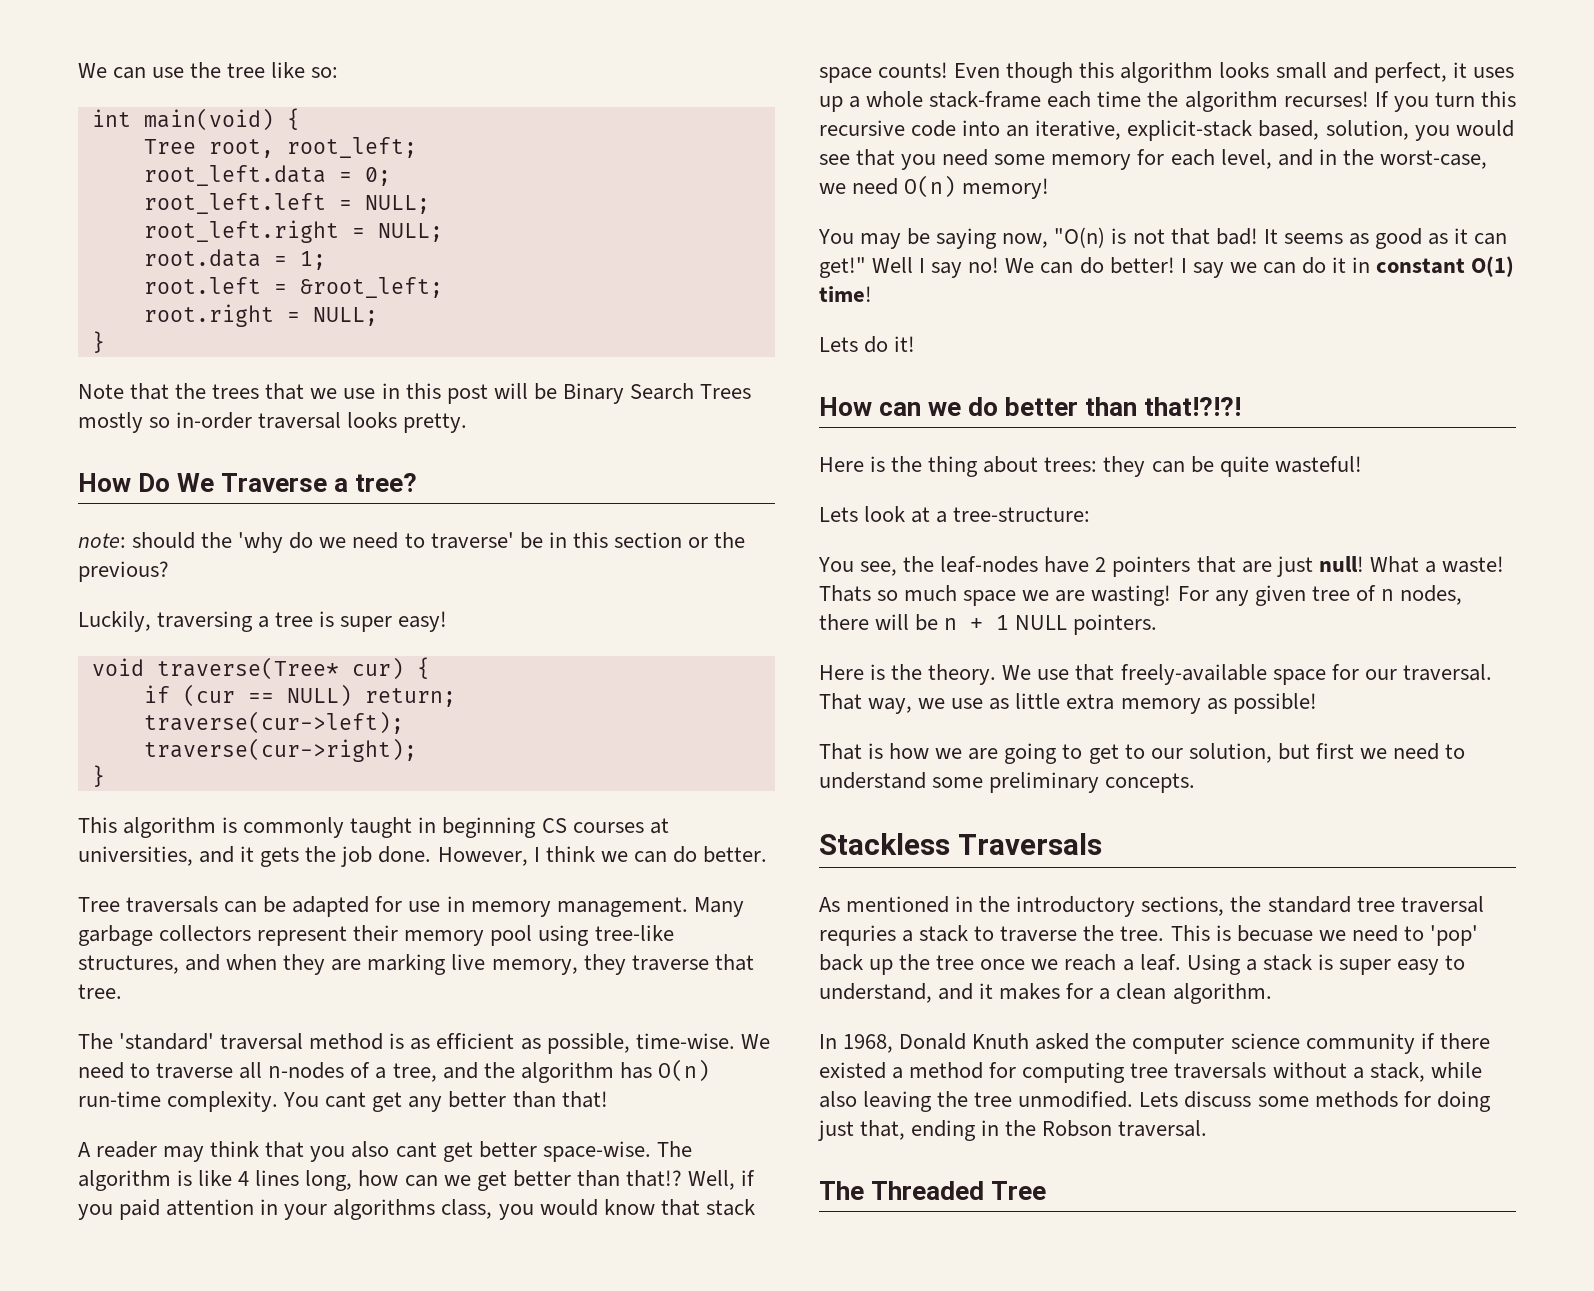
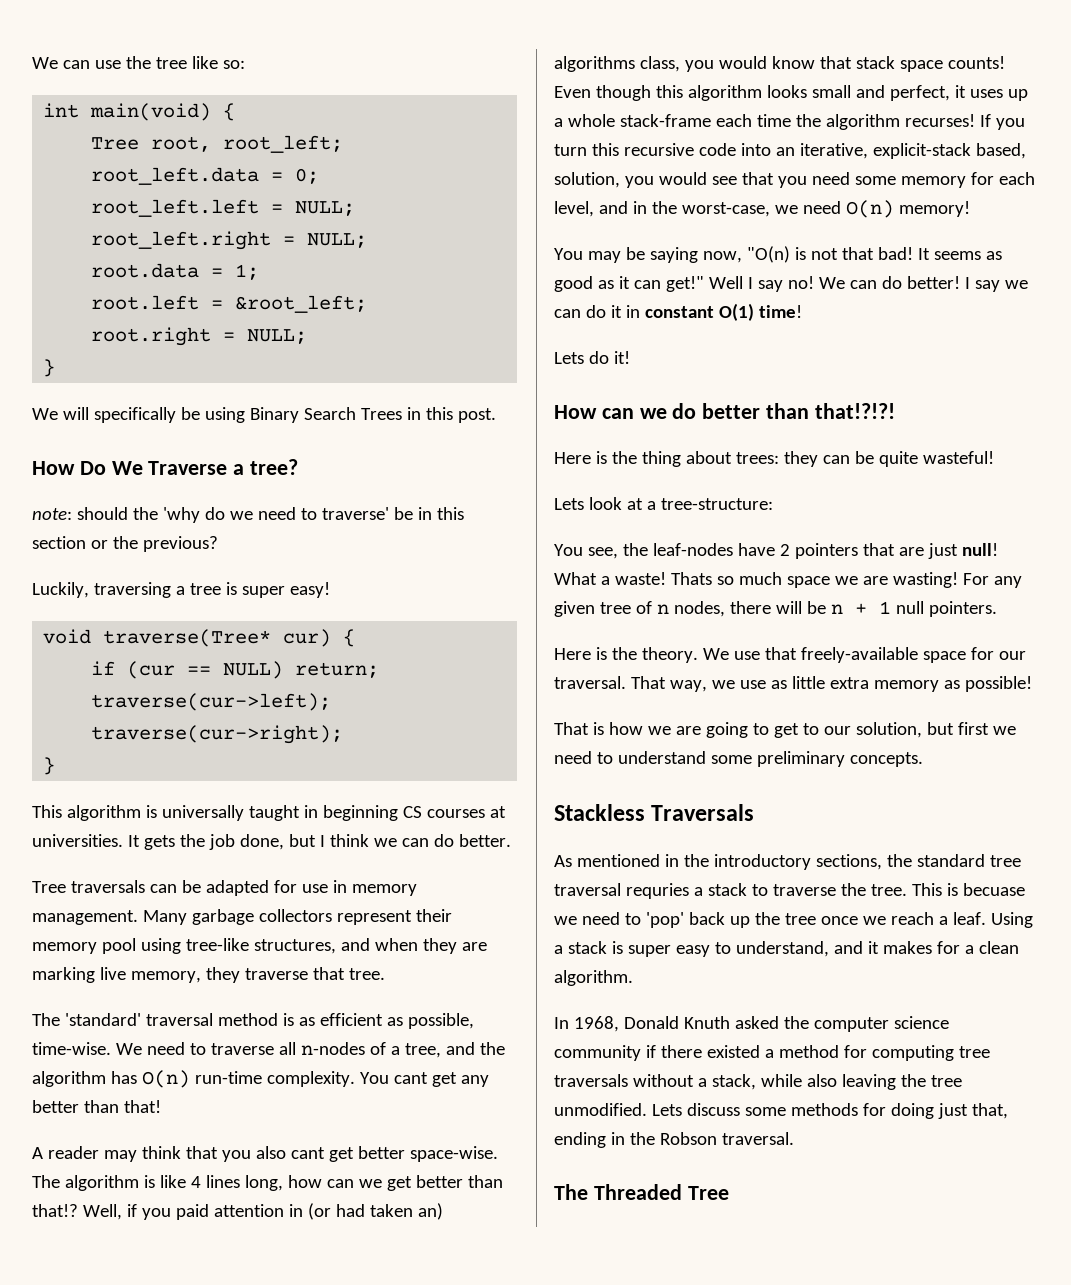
- Note that the trees that we use in this post will be Binary Search Trees mostly so in-order traversal looks pretty.
+ We will specifically be using Binary Search Trees in this post.
- This algorithm is commonly taught in beginning CS courses at universities, and it gets the job done. However, I think we can do better.
+ This algorithm is universally taught in beginning CS courses at universities. It gets the job done, but I think we can do better.
- Well, if you paid attention in your algorithms class, you would know that stack space counts!
+ Well, if you paid attention in (or had taken an) algorithms class, you would know that stack space counts!
- For any given tree of n nodes, there will be n + 1 NULL pointers.
+ For any given tree of n nodes, there will be n + 1 null pointers.

